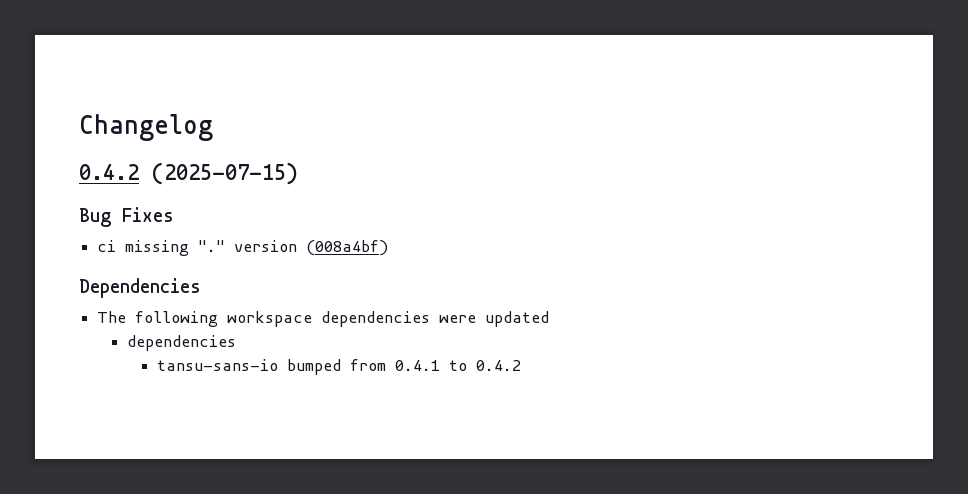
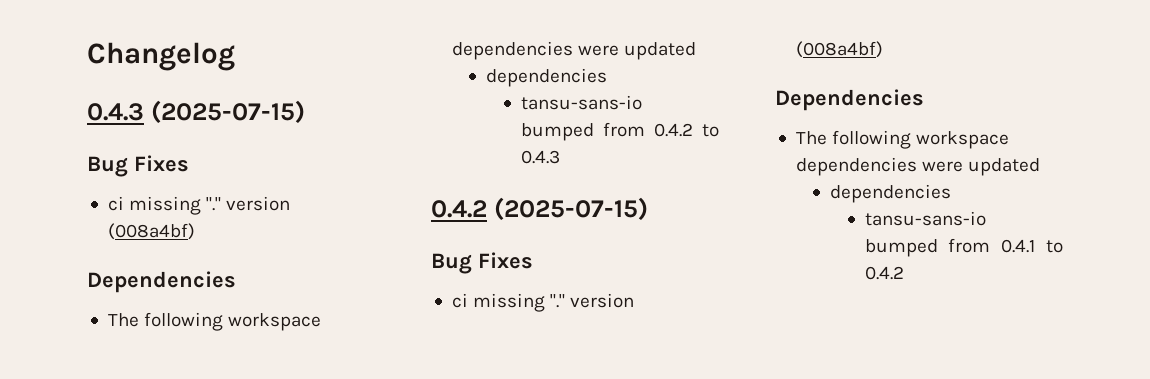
+ 0.4.3 (2025-07-15)
+ Bug Fixes
+ ci missing "." version (008a4bf)
+ Dependencies
+ The following workspace dependencies were updated
+ dependencies
+ tansu-sans-io bumped from 0.4.2 to 0.4.3

